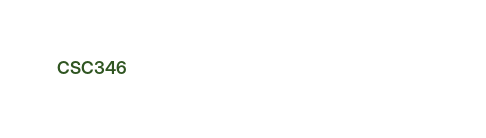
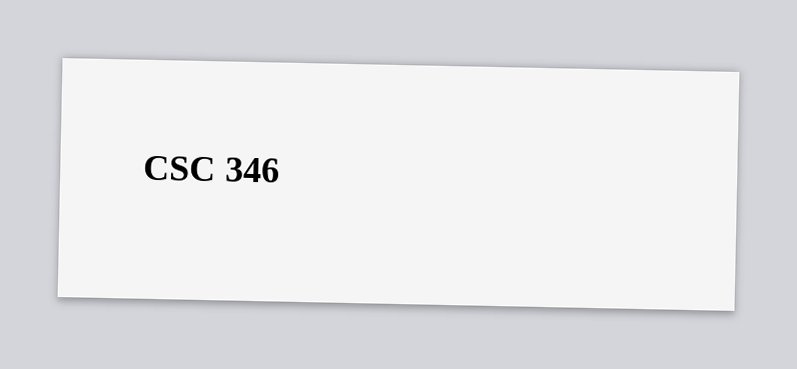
- CSC346
+ CSC 346

